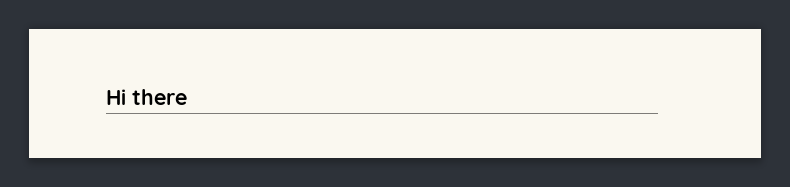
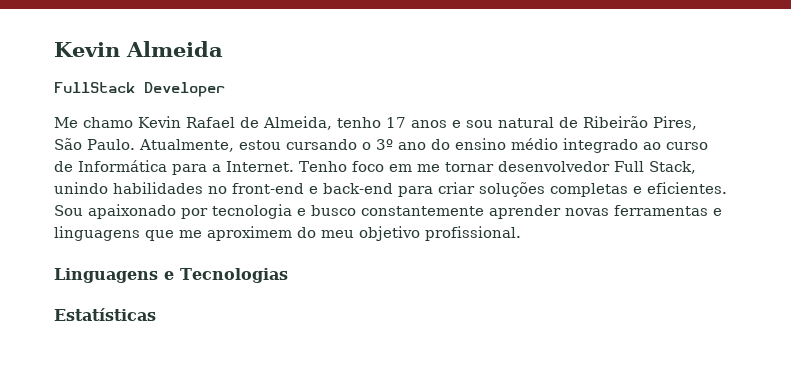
- Hi there
+ Kevin Almeida
+ FullStack Developer
+ Me chamo Kevin Rafael de Almeida, tenho 17 anos e sou natural de Ribeirão Pires, São Paulo. Atualmente, estou cursando o 3º ano do ensino médio integrado ao curso de Informática para a Internet. Tenho foco em me tornar desenvolvedor Full Stack, unindo habilidades no front-end e back-end para criar soluções completas e eficientes. Sou apaixonado por tecnologia e busco constantemente aprender novas ferramentas e linguagens que me aproximem do meu objetivo profissional.
+ Linguagens e Tecnologias
+ Estatísticas

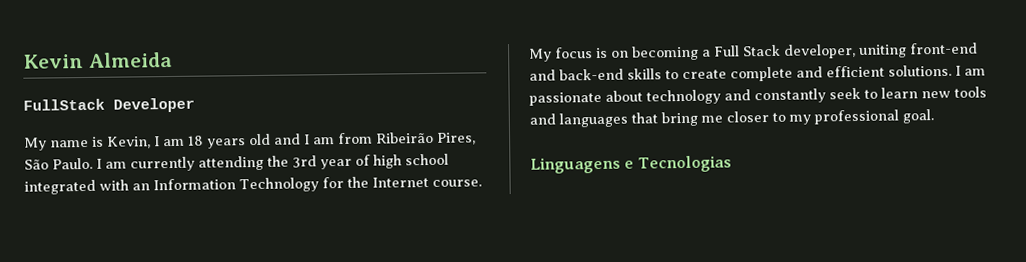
- Me chamo Kevin Rafael de Almeida, tenho 17 anos e sou natural de Ribeirão Pires, São Paulo. Atualmente, estou cursando o 3º ano do ensino médio integrado ao curso de Informática para a Internet. Tenho foco em me tornar desenvolvedor Full Stack, unindo habilidades no front-end e back-end para criar soluções completas e eficientes. Sou apaixonado por tecnologia e busco constantemente aprender novas ferramentas e linguagens que me aproximem do meu objetivo profissional.
+ My name is Kevin, I am 18 years old and I am from Ribeirão Pires, São Paulo. I am currently attending the 3rd year of high school integrated with an Information Technology for the Internet course. My focus is on becoming a Full Stack developer, uniting front-end and back-end skills to create complete and efficient solutions. I am passionate about technology and constantly seek to learn new tools and languages that bring me closer to my professional goal.
- Estatísticas

